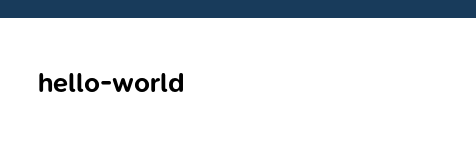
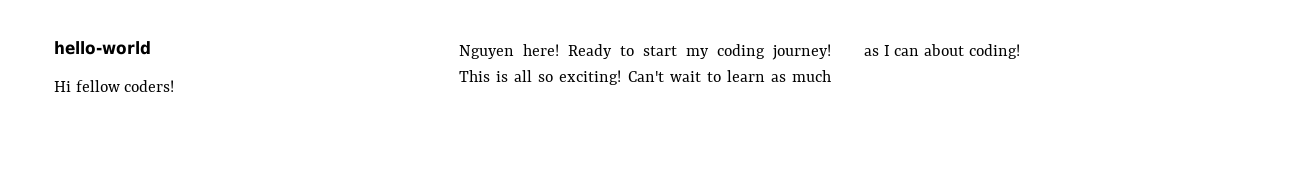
+ Hi fellow coders!
+ Nguyen here! Ready to start my coding journey! This is all so exciting! Can't wait to learn as much as I can about coding!

